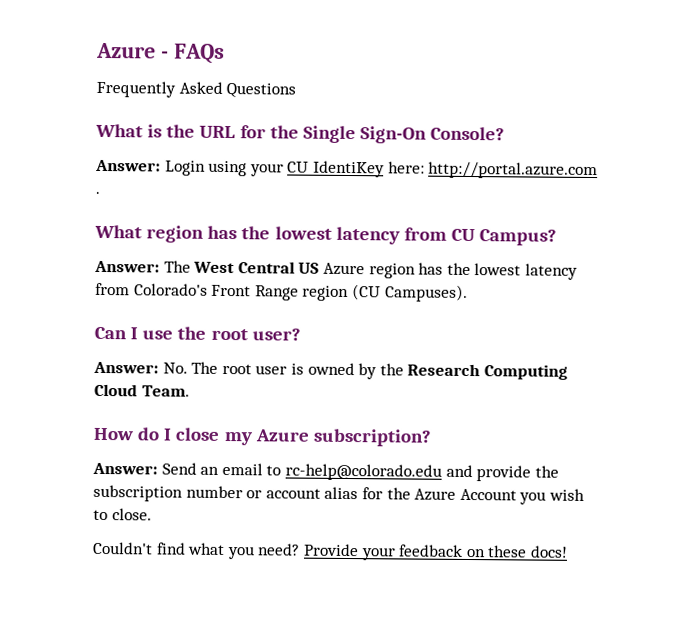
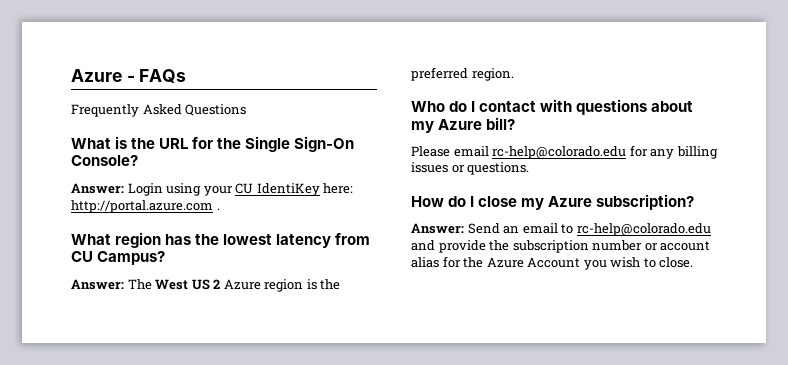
- Answer: The West Central US Azure region has the lowest latency from Colorado's Front Range region (CU Campuses).
- Can I use the root user?
- Answer: No. The root user is owned by the Research Computing Cloud Team.
+ Answer: The West US 2 Azure region is the preferred region.
+ Who do I contact with questions about my Azure bill?
+ Please email rc-help@colorado.edu for any billing issues or questions.
- Couldn't find what you need? Provide your feedback on these docs!

